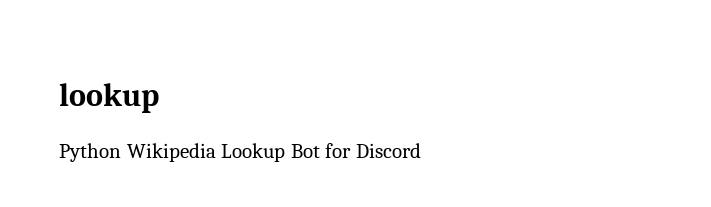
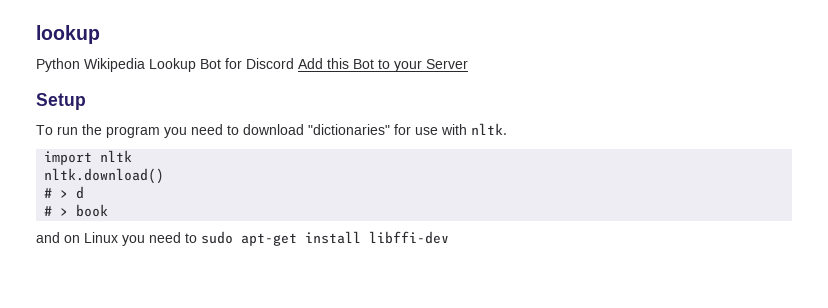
- Python Wikipedia Lookup Bot for Discord
+ Python Wikipedia Lookup Bot for Discord Add this Bot to your Server
+ Setup
+ To run the program you need to download "dictionaries" for use with nltk.
+ import nltk
+ nltk.download()
+ # > d
+ # > book
+ and on Linux you need to sudo apt-get install libffi-dev

